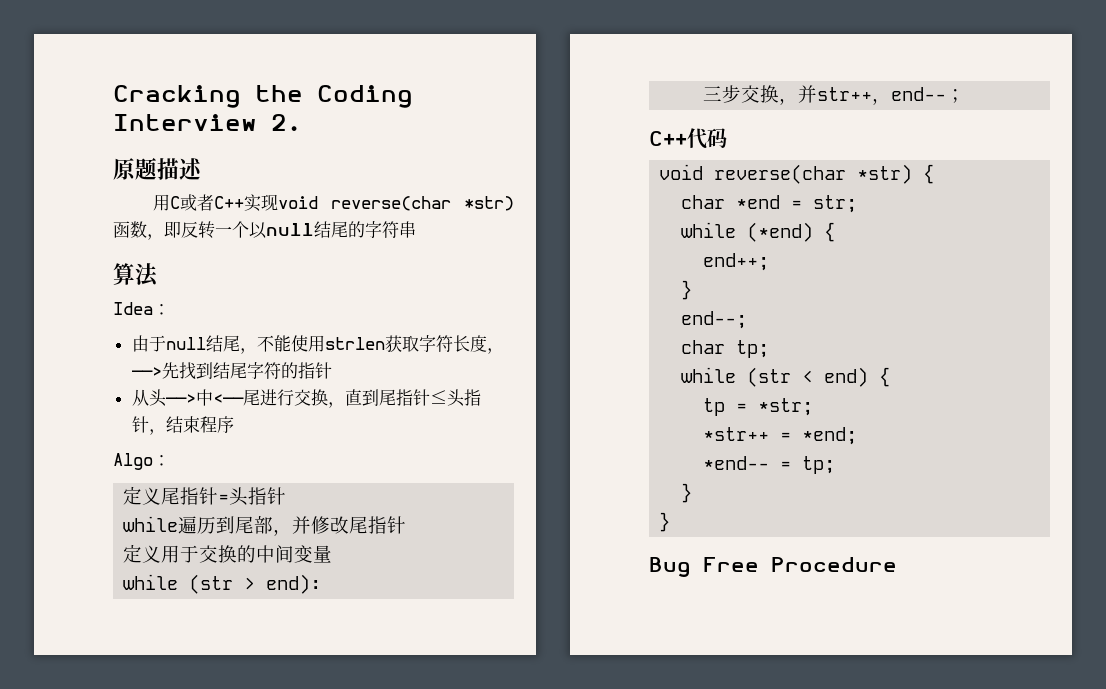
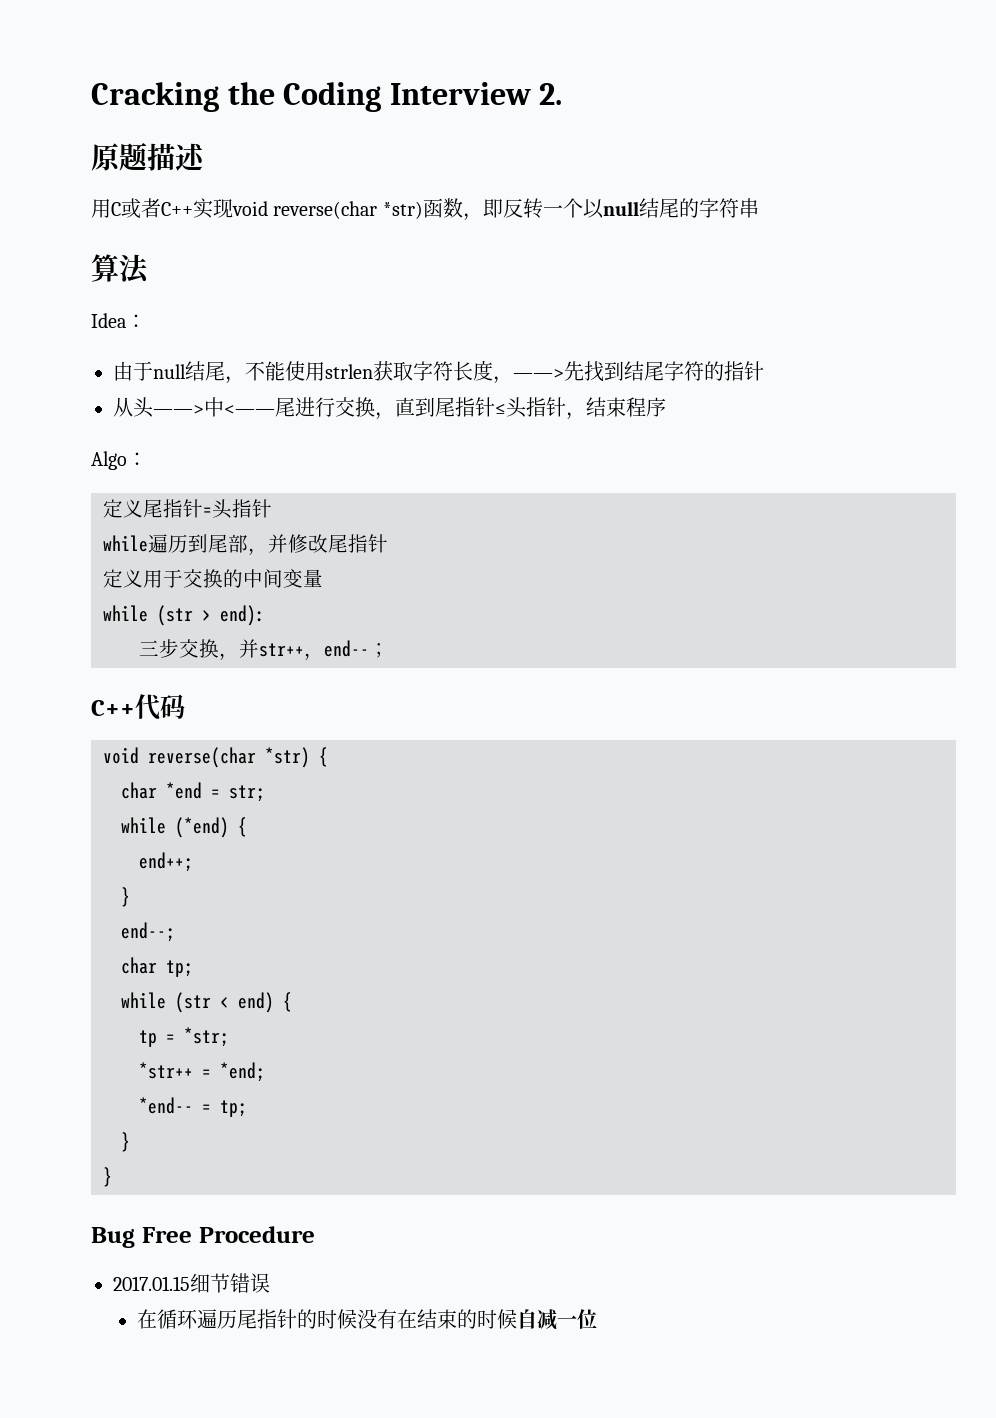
+ 2017.01.15细节错误
+ 在循环遍历尾指针的时候没有在结束的时候自减一位

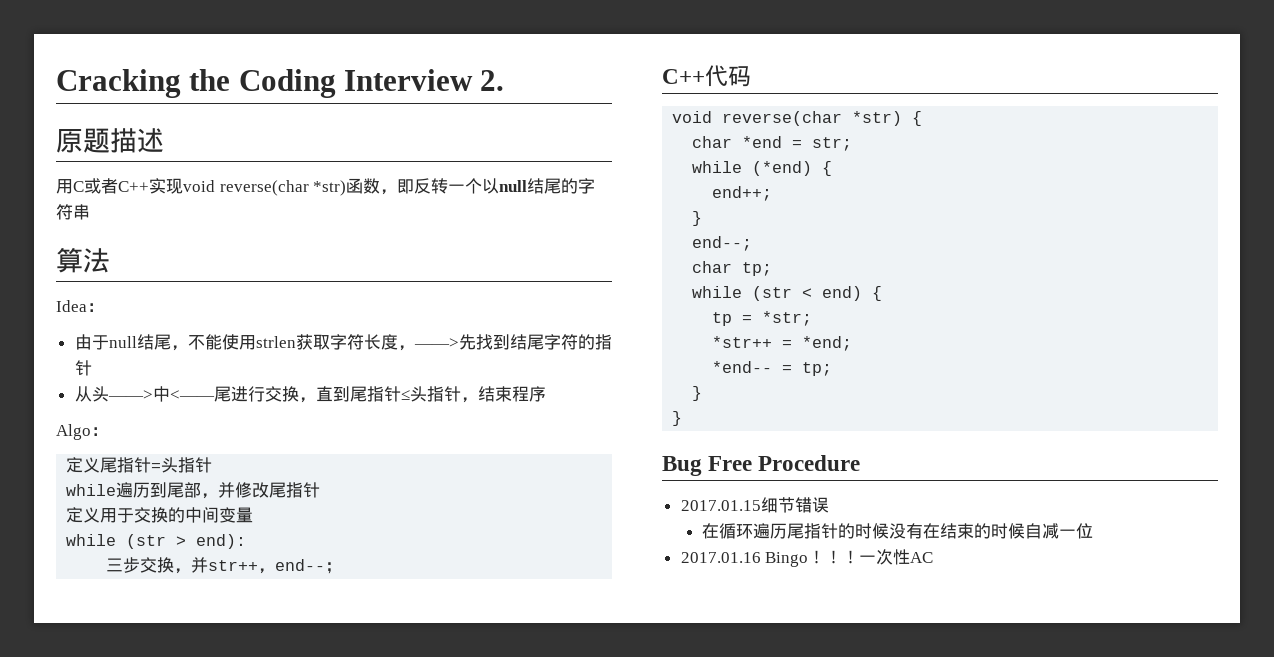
+ 2017.01.16 Bingo！！！一次性AC

